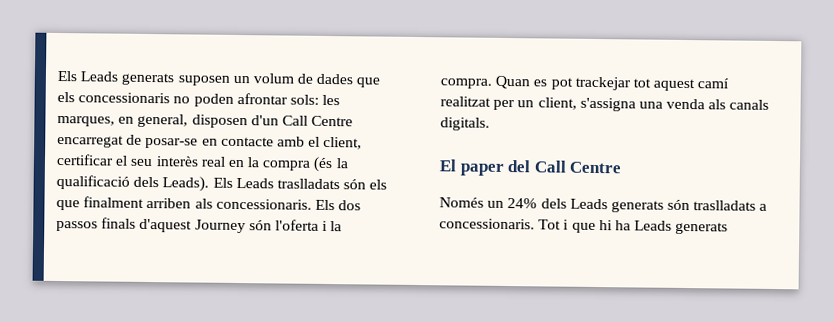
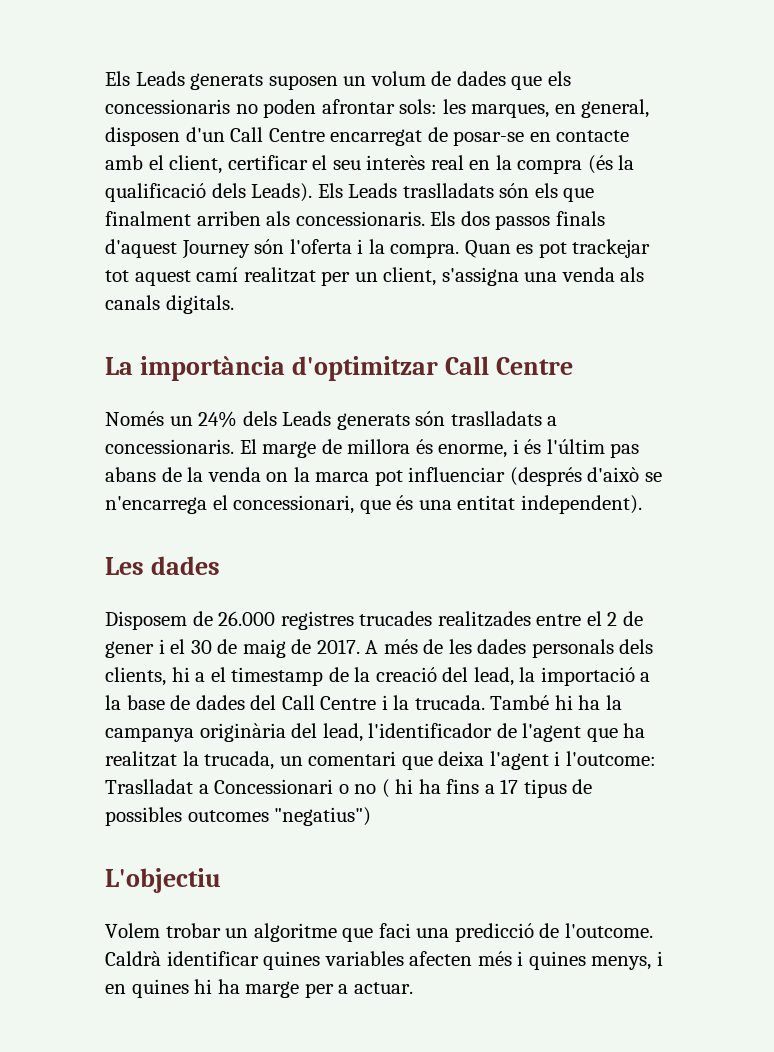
- El paper del Call Centre
+ La importància d'optimitzar Call Centre
- Tot i que hi ha Leads generats
+ El marge de millora és enorme, i és l'últim pas abans de la venda on la marca pot influenciar (després d'això se n'encarrega el concessionari, que és una entitat independent).
+ Les dades
+ Disposem de 26.000 registres trucades realitzades entre el 2 de gener i el 30 de maig de 2017. A més de les dades personals dels clients, hi a el timestamp de la creació del lead, la importació a la base de dades del Call Centre i la trucada. També hi ha la campanya originària del lead, l'identificador de l'agent que ha realitzat la trucada, un comentari que deixa l'agent i l'outcome: Traslladat a Concessionari o no ( hi ha fins a 17 tipus de possibles outcomes "negatius")
+ L'objectiu
+ Volem trobar un algoritme que faci una predicció de l'outcome. Caldrà identificar quines variables afecten més i quines menys, i en quines hi ha marge per a actuar.

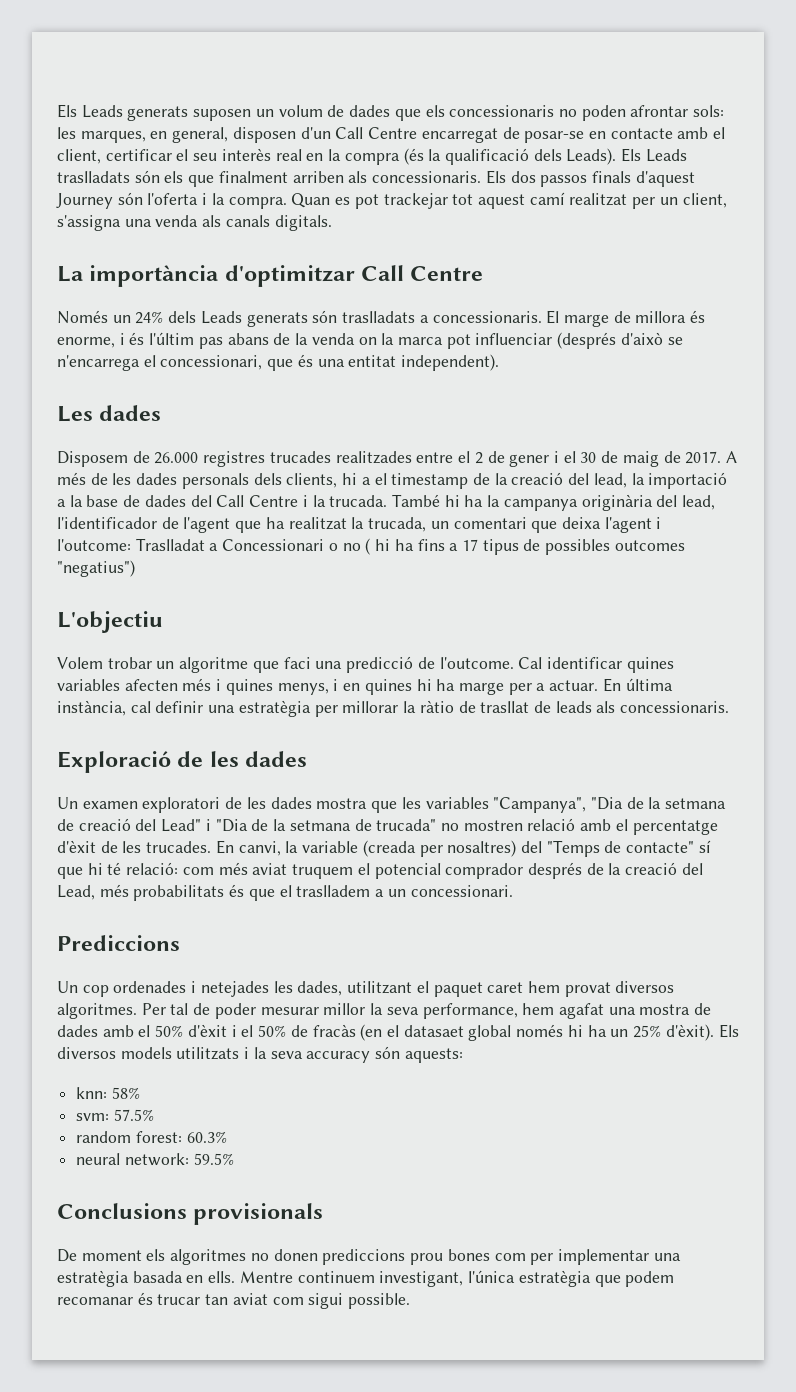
- Caldrà identificar quines variables afecten més i quines menys, i en quines hi ha marge per a actuar.
+ Cal identificar quines variables afecten més i quines menys, i en quines hi ha marge per a actuar.
+ En última instància, cal definir una estratègia per millorar la ràtio de trasllat de leads als concessionaris.
+ Exploració de les dades
+ Un examen exploratori de les dades mostra que les variables "Campanya", "Dia de la setmana de creació del Lead" i "Dia de la setmana de trucada" no mostren relació amb el percentatge d'èxit de les trucades. En canvi, la variable (creada per nosaltres) del "Temps de contacte" sí que hi té relació: com més aviat truquem el potencial comprador després de la creació del Lead, més probabilitats és que el traslladem a un concessionari.
+ Prediccions
+ Un cop ordenades i netejades les dades, utilitzant el paquet caret hem provat diversos algoritmes. Per tal de poder mesurar millor la seva performance, hem agafat una mostra de dades amb el 50% d'èxit i el 50% de fracàs (en el datasaet global només hi ha un 25% d'èxit). Els diversos models utilitzats i la seva accuracy són aquests:
+ knn: 58%
+ svm: 57.5%
+ random forest: 60.3%
+ neural network: 59.5%
+ Conclusions provisionals
+ De moment els algoritmes no donen prediccions prou bones com per implementar una estratègia basada en ells. Mentre continuem investigant, l'única estratègia que podem recomanar és trucar tan aviat com sigui possible.

